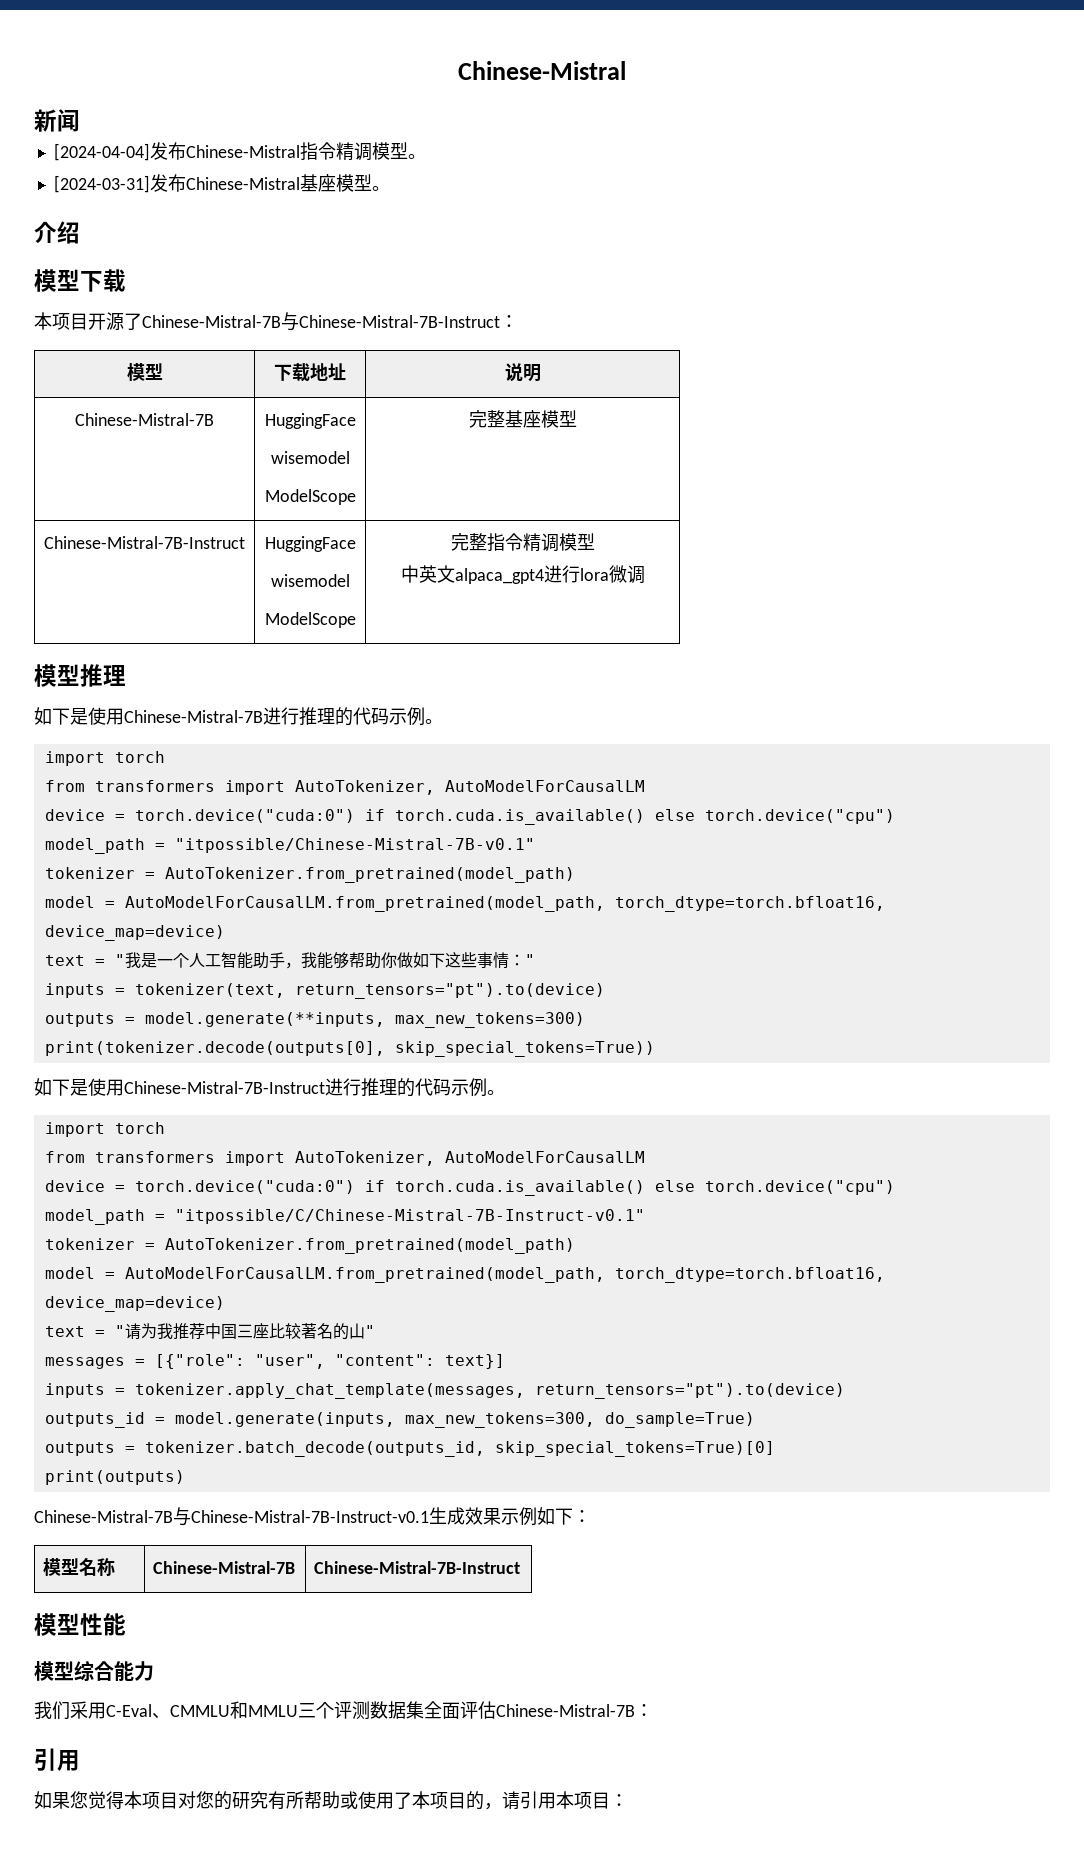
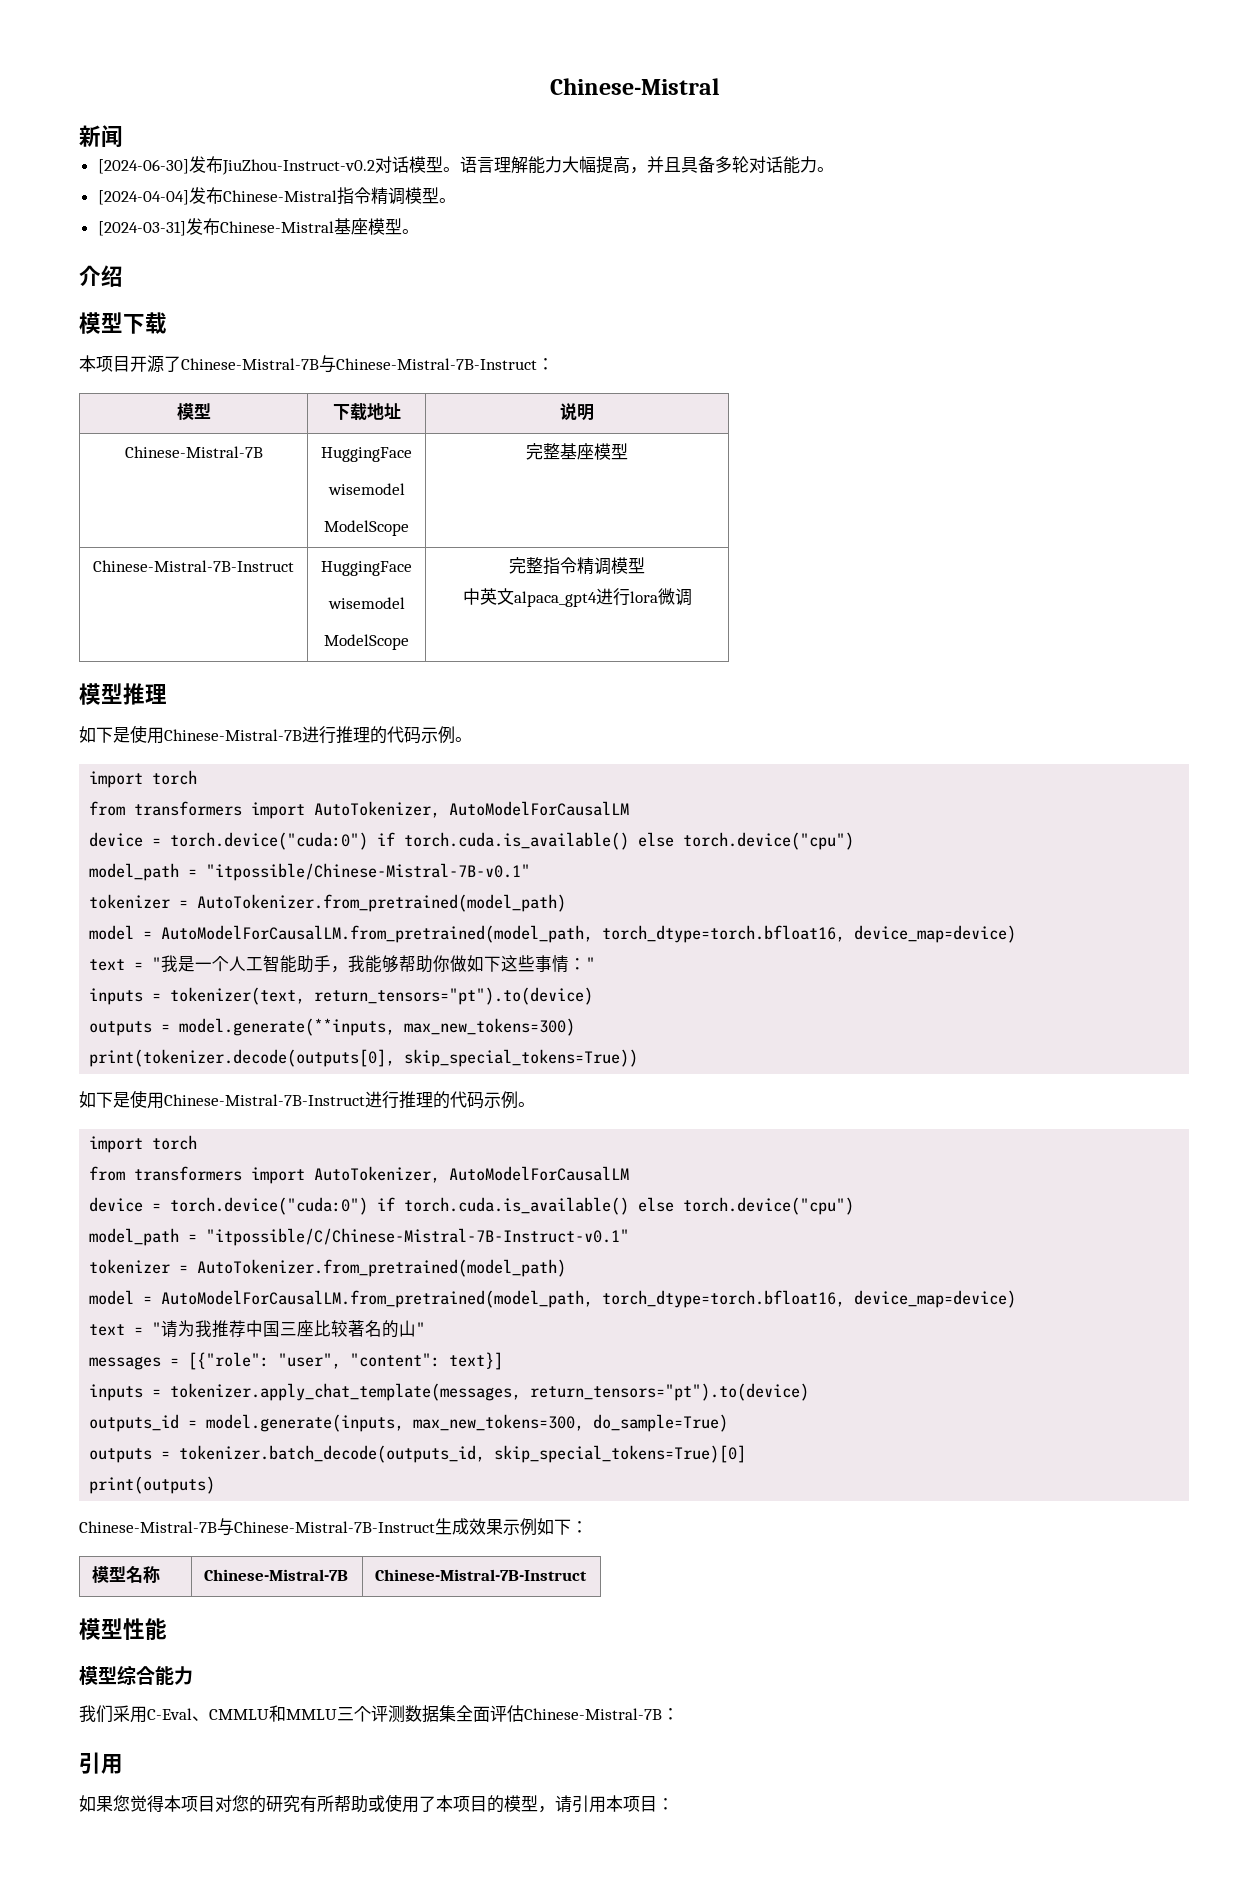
+ [2024-06-30]发布JiuZhou-Instruct-v0.2对话模型。语言理解能力大幅提高，并且具备多轮对话能力。
- Chinese-Mistral-7B与Chinese-Mistral-7B-Instruct-v0.1生成效果示例如下：
+ Chinese-Mistral-7B与Chinese-Mistral-7B-Instruct生成效果示例如下：
- 如果您觉得本项目对您的研究有所帮助或使用了本项目的，请引用本项目：
+ 如果您觉得本项目对您的研究有所帮助或使用了本项目的模型，请引用本项目：

